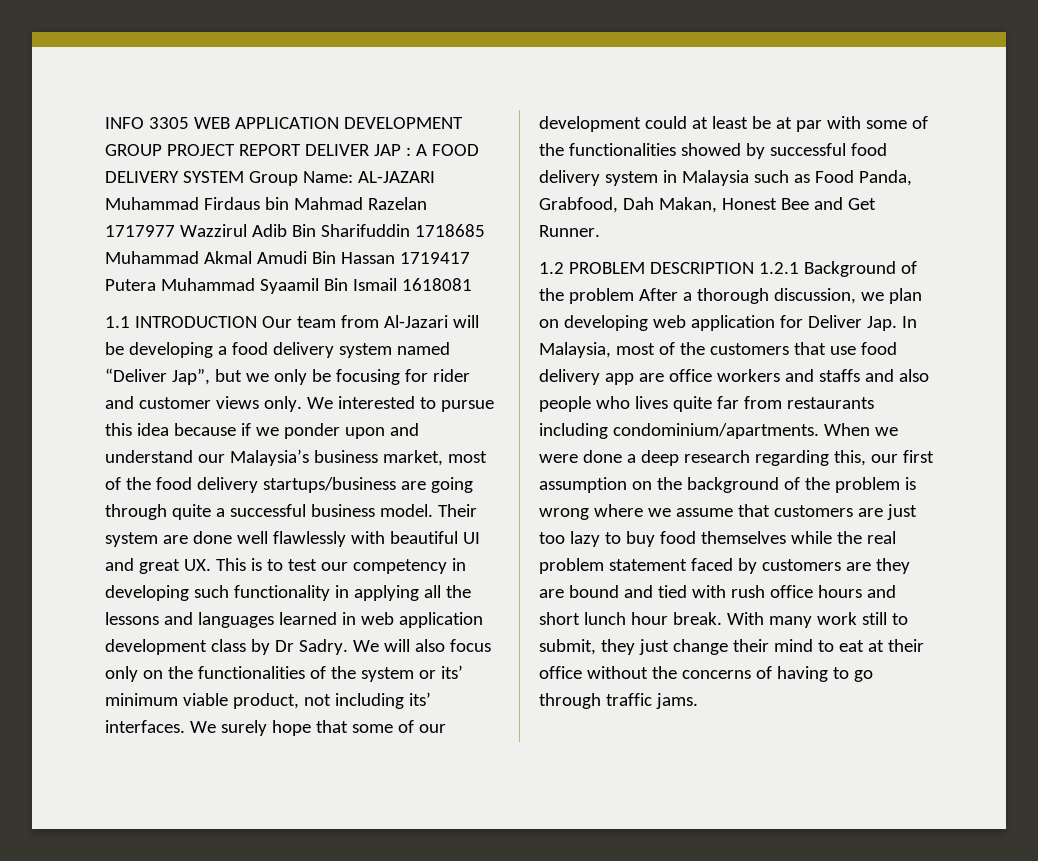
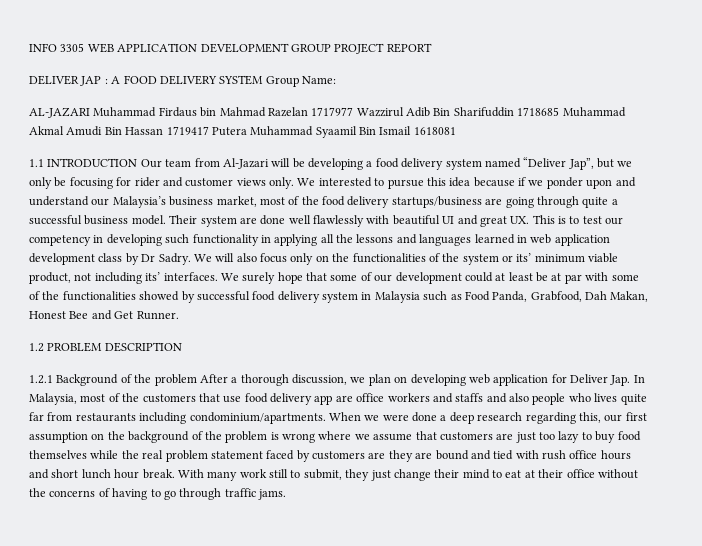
- INFO 3305 WEB APPLICATION DEVELOPMENT GROUP PROJECT REPORT DELIVER JAP : A FOOD DELIVERY SYSTEM Group Name: AL-JAZARI Muhammad Firdaus bin Mahmad Razelan 1717977 Wazzirul Adib Bin Sharifuddin 1718685 Muhammad Akmal Amudi Bin Hassan 1719417 Putera Muhammad Syaamil Bin Ismail 1618081
+ INFO 3305 WEB APPLICATION DEVELOPMENT GROUP PROJECT REPORT
+ DELIVER JAP : A FOOD DELIVERY SYSTEM Group Name:
+ AL-JAZARI Muhammad Firdaus bin Mahmad Razelan 1717977 Wazzirul Adib Bin Sharifuddin 1718685 Muhammad Akmal Amudi Bin Hassan 1719417 Putera Muhammad Syaamil Bin Ismail 1618081
- 1.2 PROBLEM DESCRIPTION 1.2.1 Background of the problem After a thorough discussion, we plan on developing web application for Deliver Jap. In Malaysia, most of the customers that use food delivery app are office workers and staffs and also people who lives quite far from restaurants including condominium/apartments.
+ 1.2 PROBLEM DESCRIPTION
+ 1.2.1 Background of the problem After a thorough discussion, we plan on developing web application for Deliver Jap. In Malaysia, most of the customers that use food delivery app are office workers and staffs and also people who lives quite far from restaurants including condominium/apartments.

